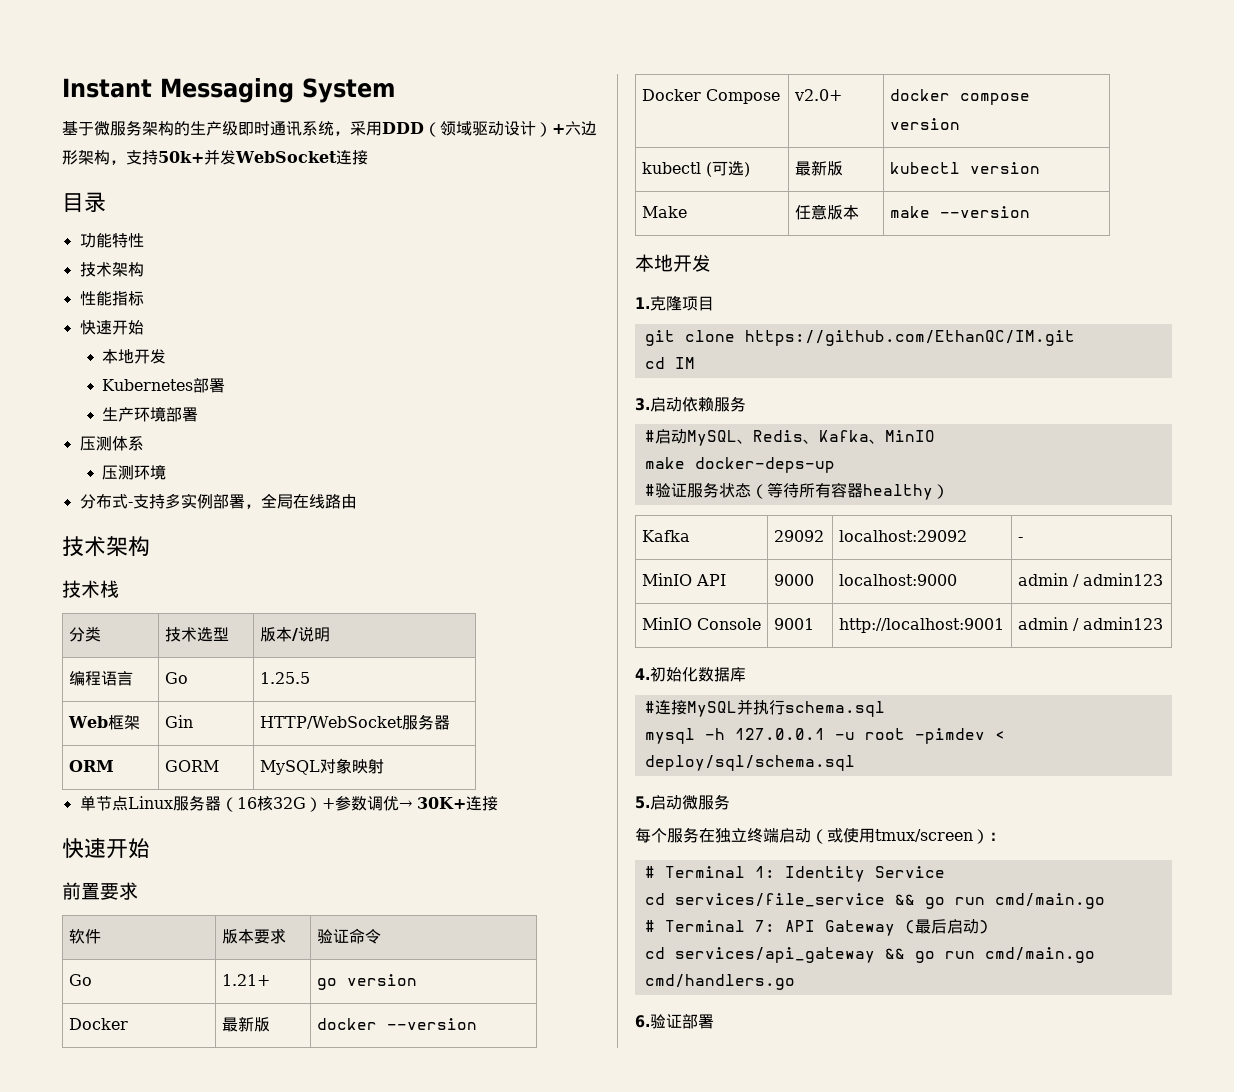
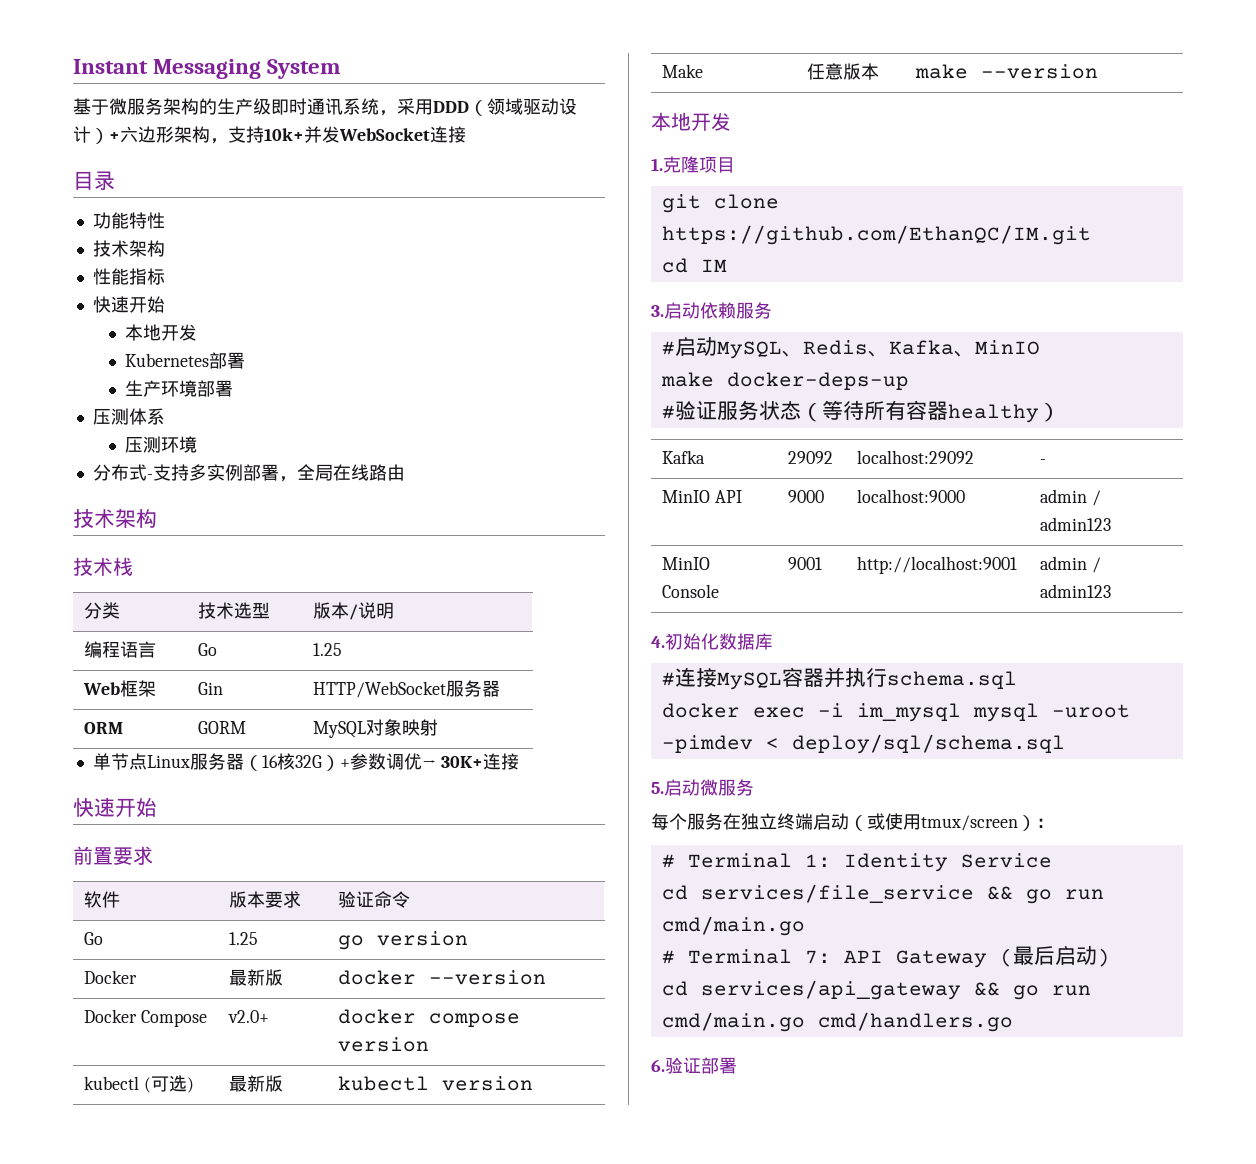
- 基于微服务架构的生产级即时通讯系统，采用DDD（领域驱动设计）+六边形架构，支持50k+并发WebSocket连接
+ 基于微服务架构的生产级即时通讯系统，采用DDD（领域驱动设计）+六边形架构，支持10k+并发WebSocket连接
- 编程语言 | Go | 1.25.5
+ 编程语言 | Go | 1.25
- Go | 1.21+ | go version
+ Go | 1.25 | go version
- #连接MySQL并执行schema.sql
+ #连接MySQL容器并执行schema.sql
- mysql -h 127.0.0.1 -u root -pimdev < deploy/sql/schema.sql
+ docker exec -i im_mysql mysql -uroot -pimdev < deploy/sql/schema.sql

